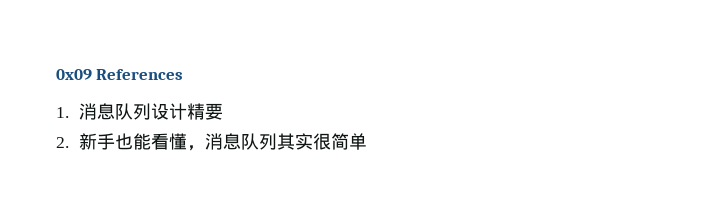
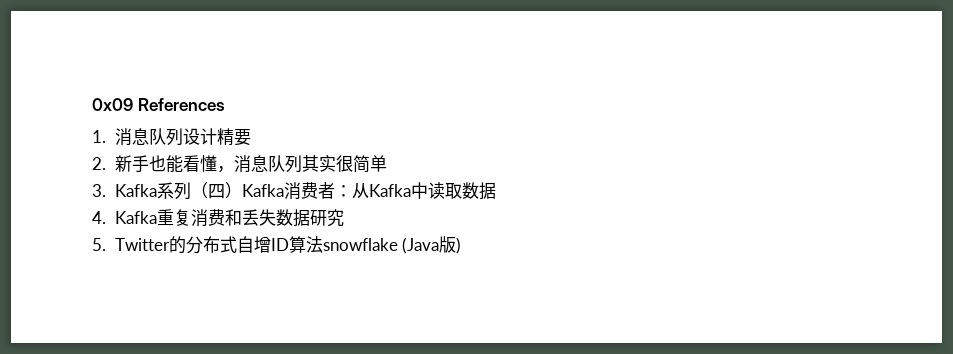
+ 3. Kafka系列（四）Kafka消费者：从Kafka中读取数据
+ 4. Kafka重复消费和丢失数据研究
+ 5. Twitter的分布式自增ID算法snowflake (Java版)

